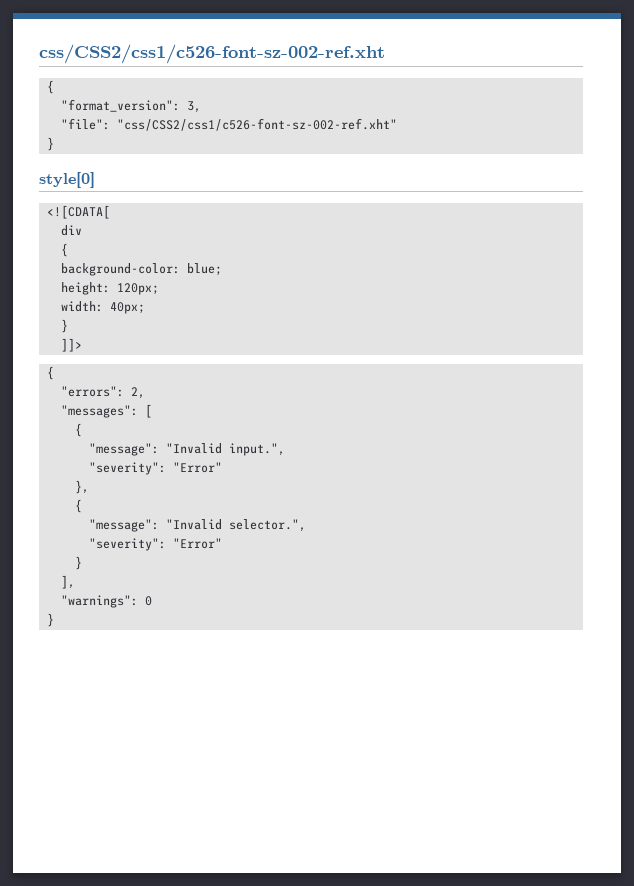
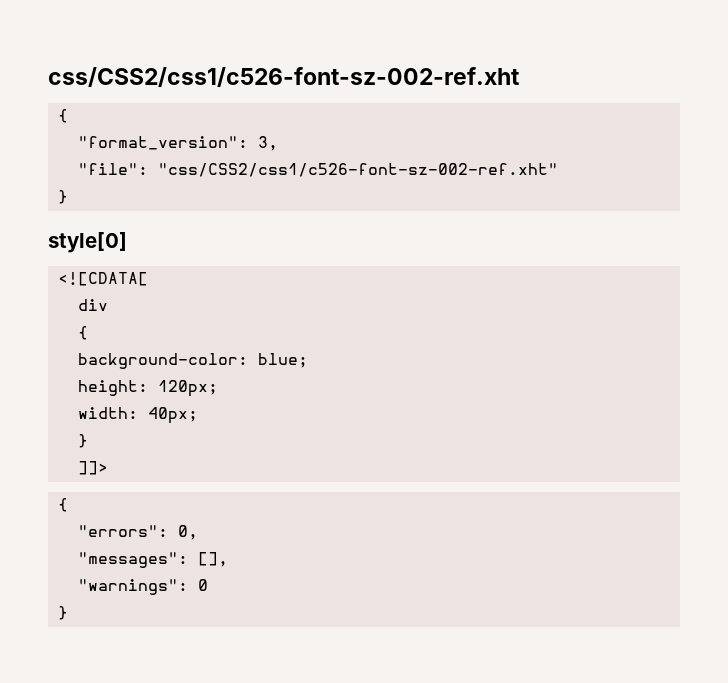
- "errors": 2,
+ "errors": 0,
- "messages": [
- {
- "message": "Invalid input.",
- "severity": "Error"
- },
- {
- "message": "Invalid selector.",
- "severity": "Error"
- }
- ],
+ "messages": [],

